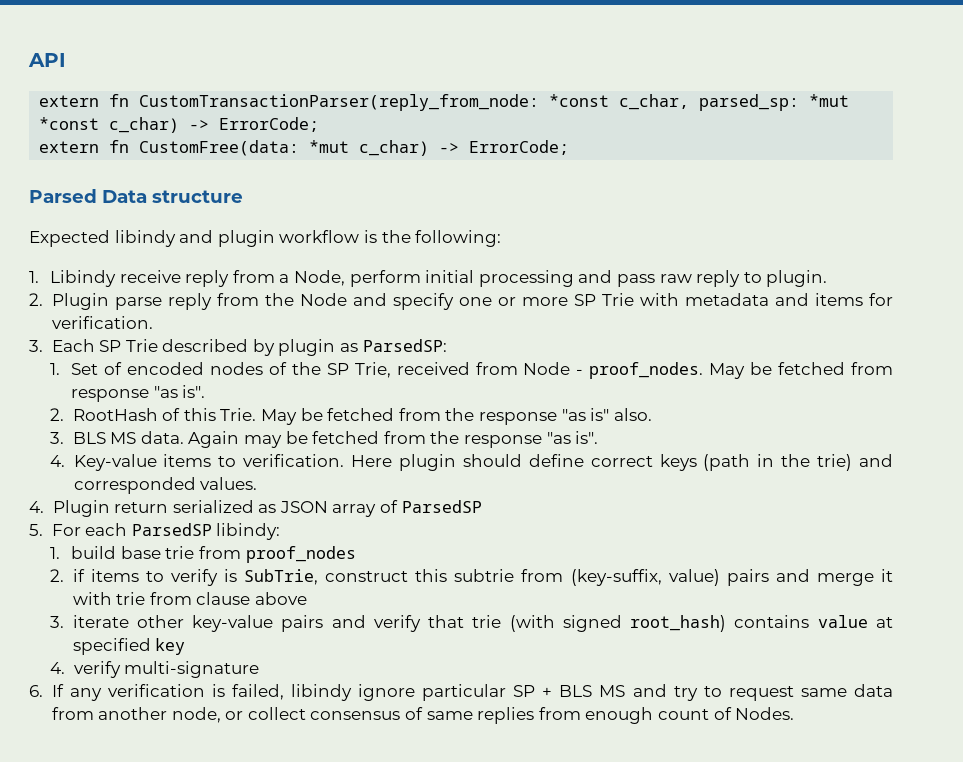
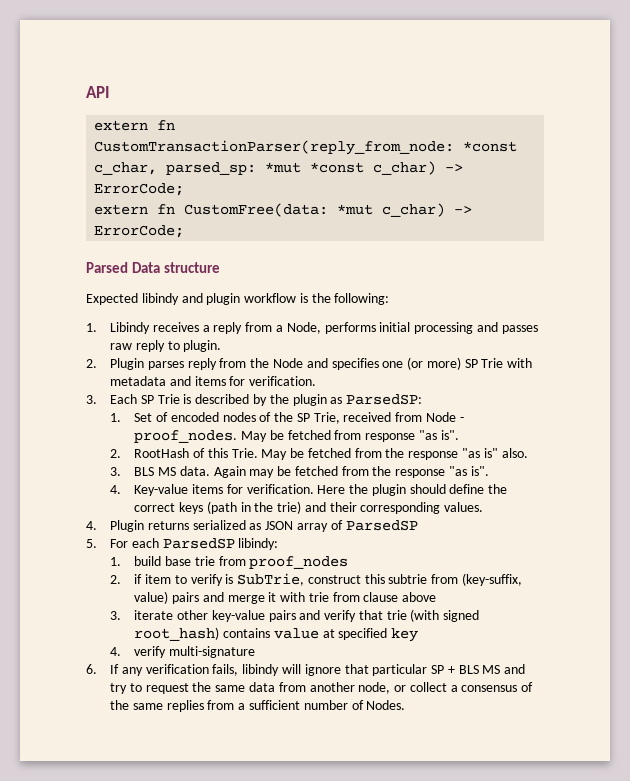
- 1. Libindy receive reply from a Node, perform initial processing and pass raw reply to plugin.
+ 1. Libindy receives a reply from a Node, performs initial processing and passes raw reply to plugin.
- 2. Plugin parse reply from the Node and specify one or more SP Trie with metadata and items for verification.
+ 2. Plugin parses reply from the Node and specifies one (or more) SP Trie with metadata and items for verification.
- 3. Each SP Trie described by plugin as ParsedSP:
+ 3. Each SP Trie is described by the plugin as ParsedSP:
- 4. Key-value items to verification.
+ 4. Key-value items for verification.
- Here plugin should define correct keys (path in the trie) and corresponded values.
+ Here the plugin should define the correct keys (path in the trie) and their corresponding values.
- 4. Plugin return serialized as JSON array of ParsedSP
+ 4. Plugin returns serialized as JSON array of ParsedSP
- 2. if items to verify is SubTrie, construct this subtrie from (key-suffix, value) pairs and merge it with trie from clause above
+ 2. if item to verify is SubTrie, construct this subtrie from (key-suffix, value) pairs and merge it with trie from clause above
- 6. If any verification is failed, libindy ignore particular SP + BLS MS and try to request same data from another node, or collect consensus of same replies from enough count of Nodes.
+ 6. If any verification fails, libindy will ignore that particular SP + BLS MS and try to request the same data from another node, or collect a consensus of the same replies from a sufficient number of Nodes.

